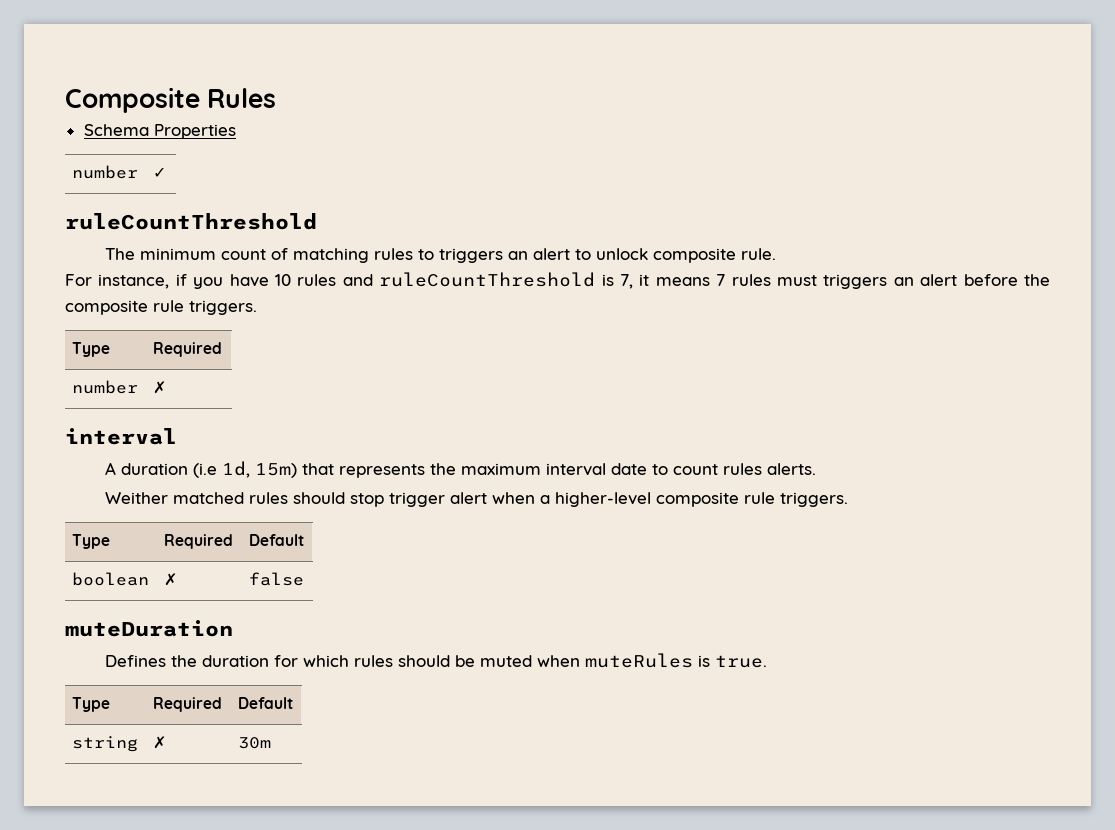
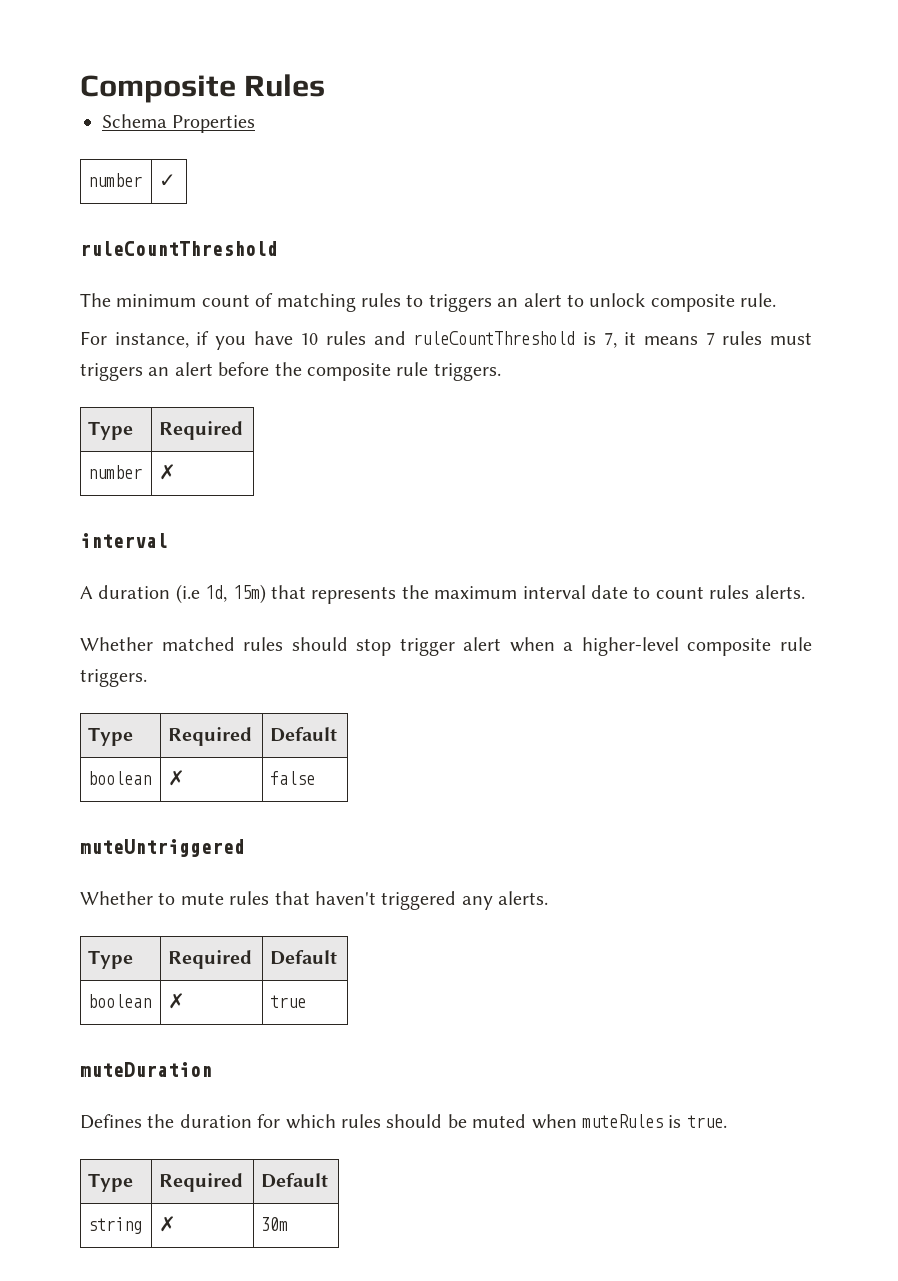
- Weither matched rules should stop trigger alert when a higher-level composite rule triggers.
+ Whether matched rules should stop trigger alert when a higher-level composite rule triggers.
+ muteUntriggered
+ Whether to mute rules that haven't triggered any alerts.
+ Type | Required | Default
+ boolean | ✗ | true

